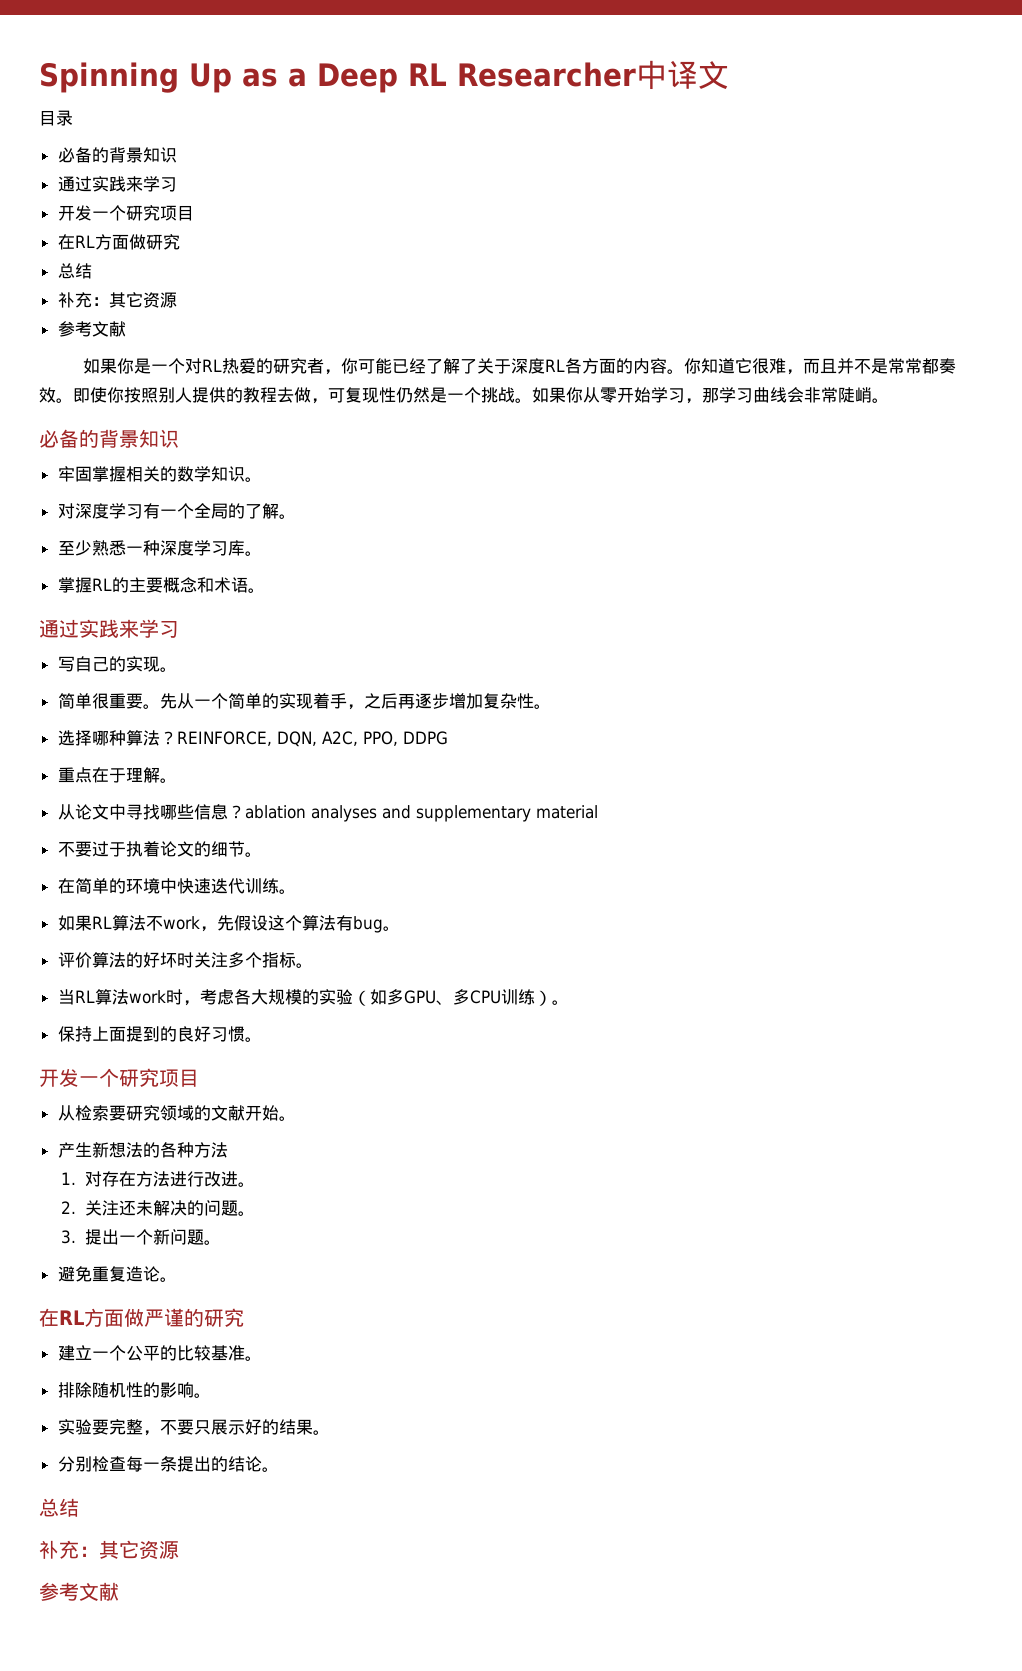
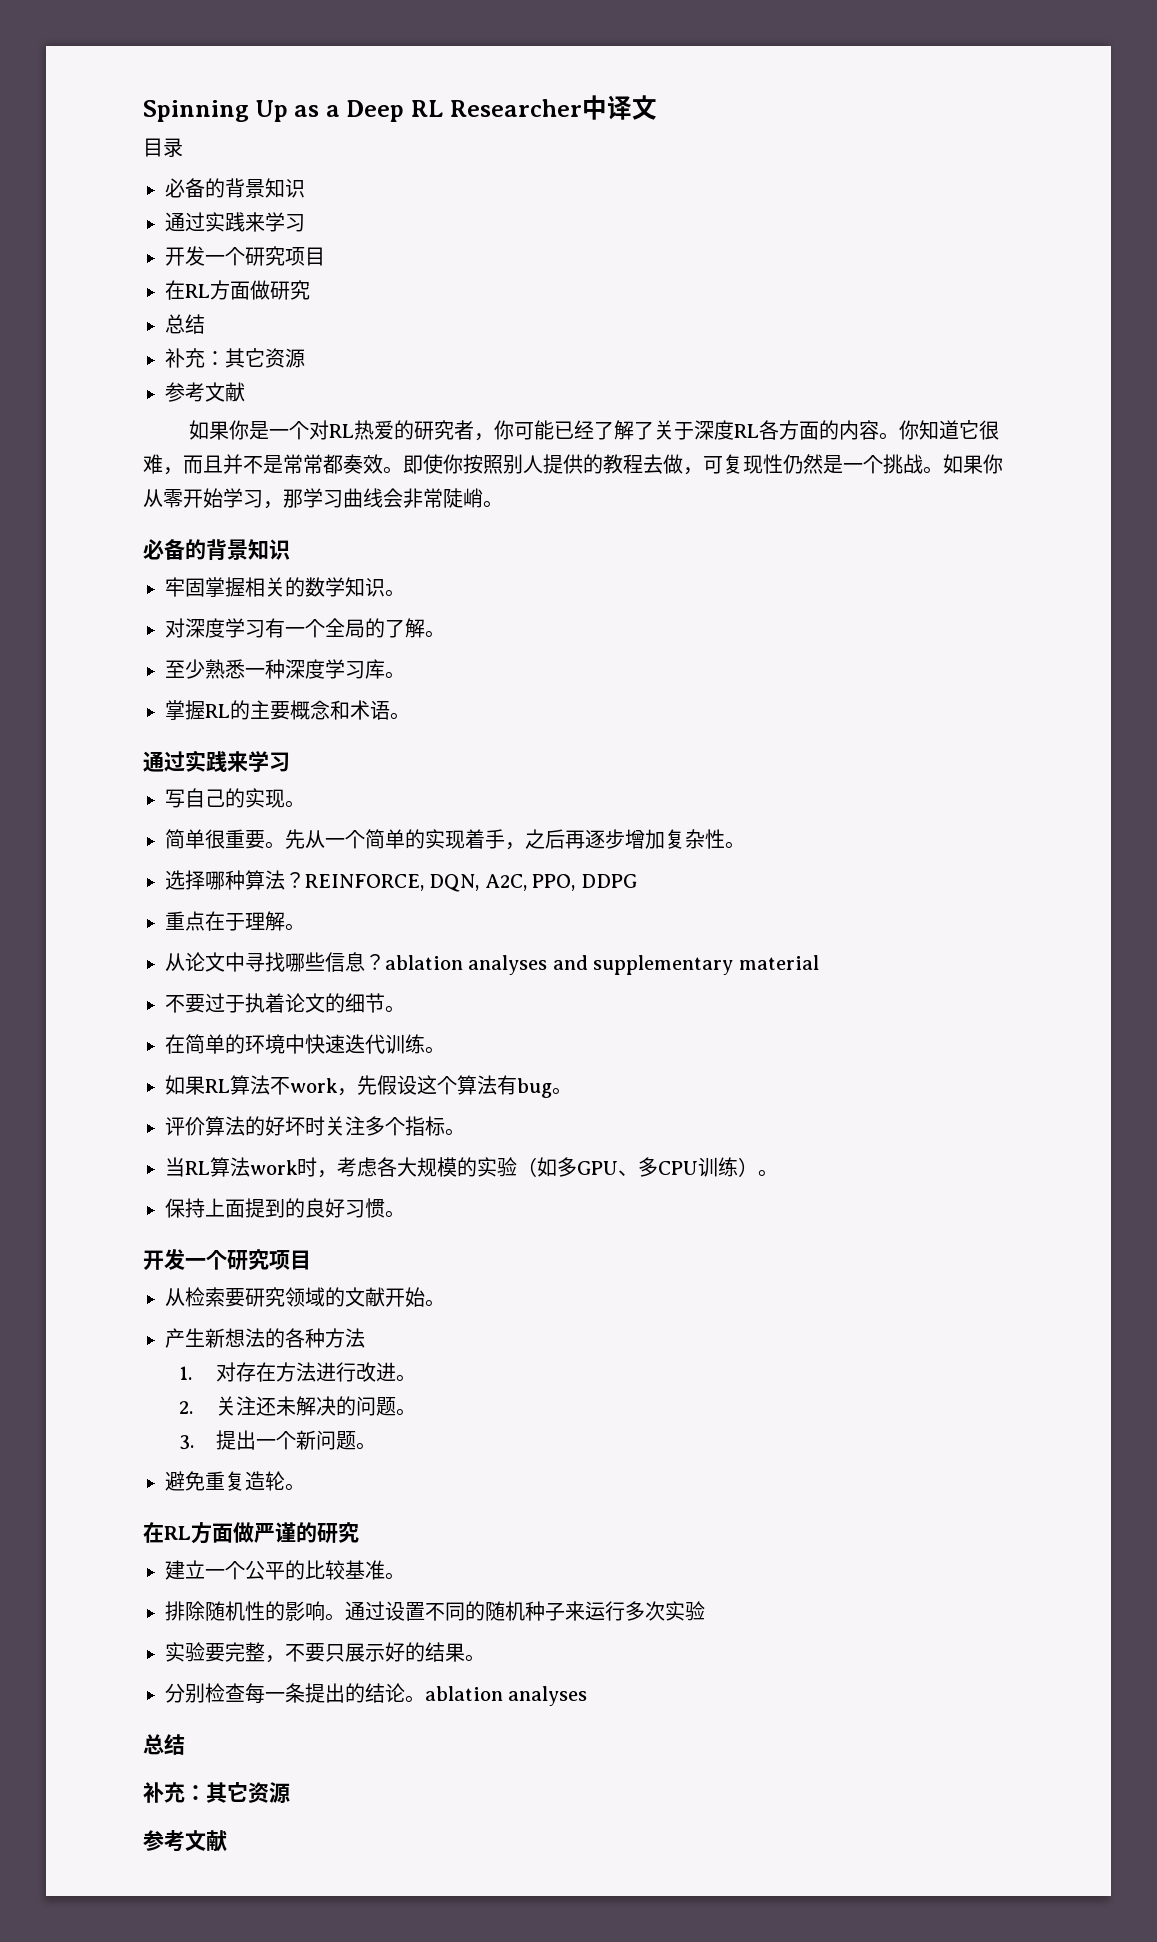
- 避免重复造论。
+ 避免重复造轮。
+ 通过设置不同的随机种子来运行多次实验
- 分别检查每一条提出的结论。
+ 分别检查每一条提出的结论。ablation analyses

